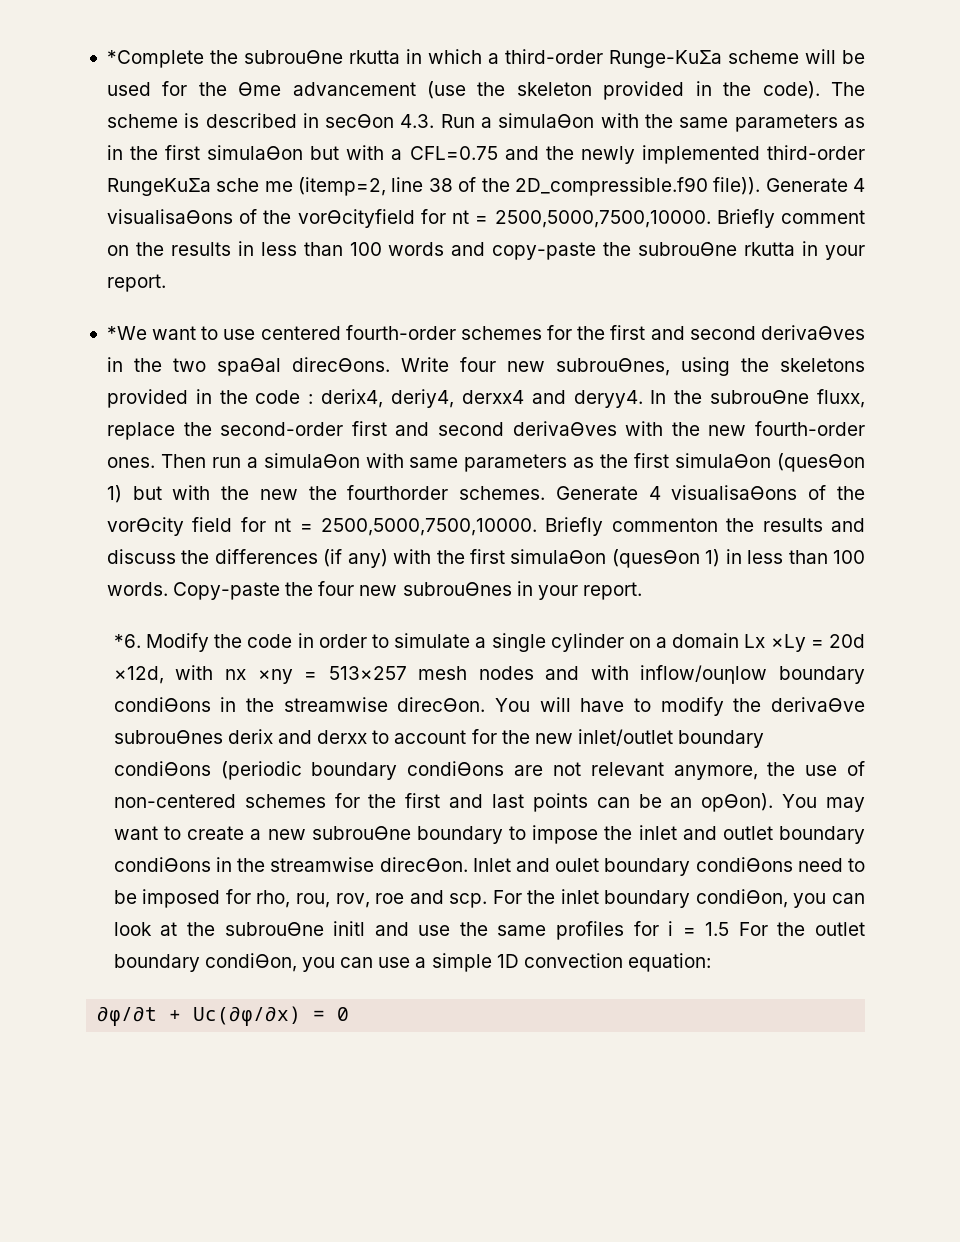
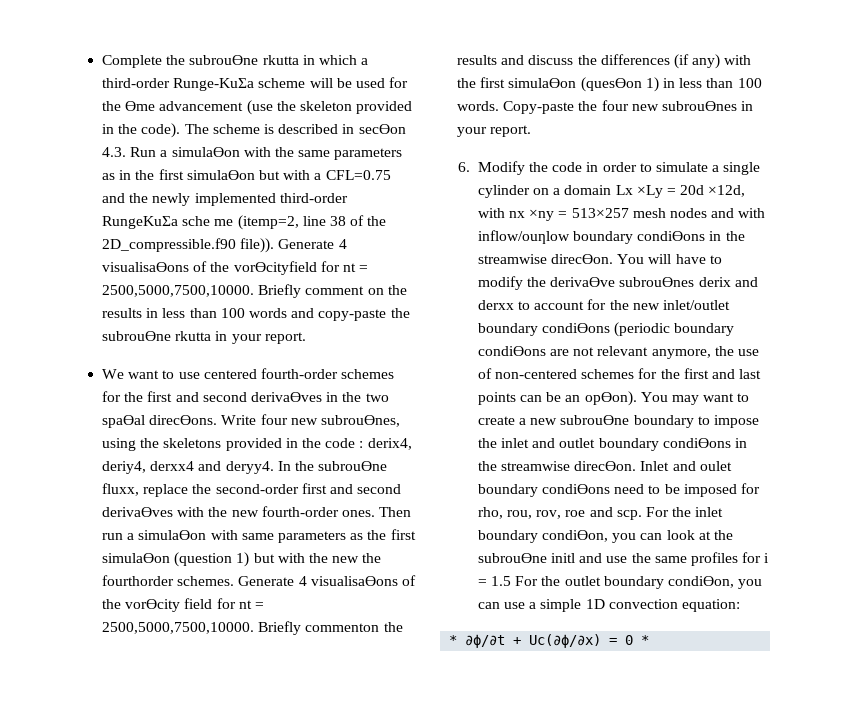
- *Complete the subrouƟne rkutta in which a third-order Runge-KuƩa scheme will be used for the Ɵme advancement (use the skeleton provided in the code).
+ Complete the subrouƟne rkutta in which a third-order Runge-KuƩa scheme will be used for the Ɵme advancement (use the skeleton provided in the code).
- *We want to use centered fourth-order schemes for the first and second derivaƟves in the two spaƟal direcƟons.
+ We want to use centered fourth-order schemes for the first and second derivaƟves in the two spaƟal direcƟons.
- Then run a simulaƟon with same parameters as the first simulaƟon (quesƟon 1) but with the new the fourthorder schemes.
+ Then run a simulaƟon with same parameters as the first simulaƟon (question 1) but with the new the fourthorder schemes.
- *6. Modify the code in order to simulate a single cylinder on a domain Lx ×Ly = 20d ×12d, with nx ×ny = 513×257 mesh nodes and with inflow/ouƞlow boundary condiƟons in the streamwise direcƟon.
+ 6. Modify the code in order to simulate a single cylinder on a domain Lx ×Ly = 20d ×12d, with nx ×ny = 513×257 mesh nodes and with inflow/ouƞlow boundary condiƟons in the streamwise direcƟon.
- ∂ϕ/∂t + Uc(∂ϕ/∂x) = 0
+ * ∂ϕ/∂t + Uc(∂ϕ/∂x) = 0 *

